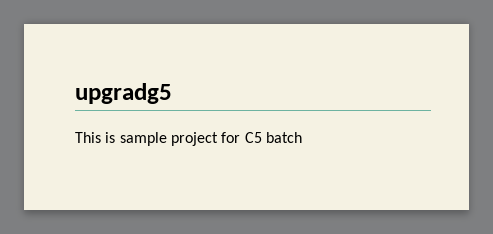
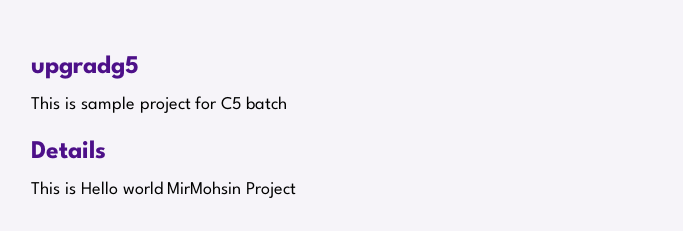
+ Details
+ This is Hello world MirMohsin Project

